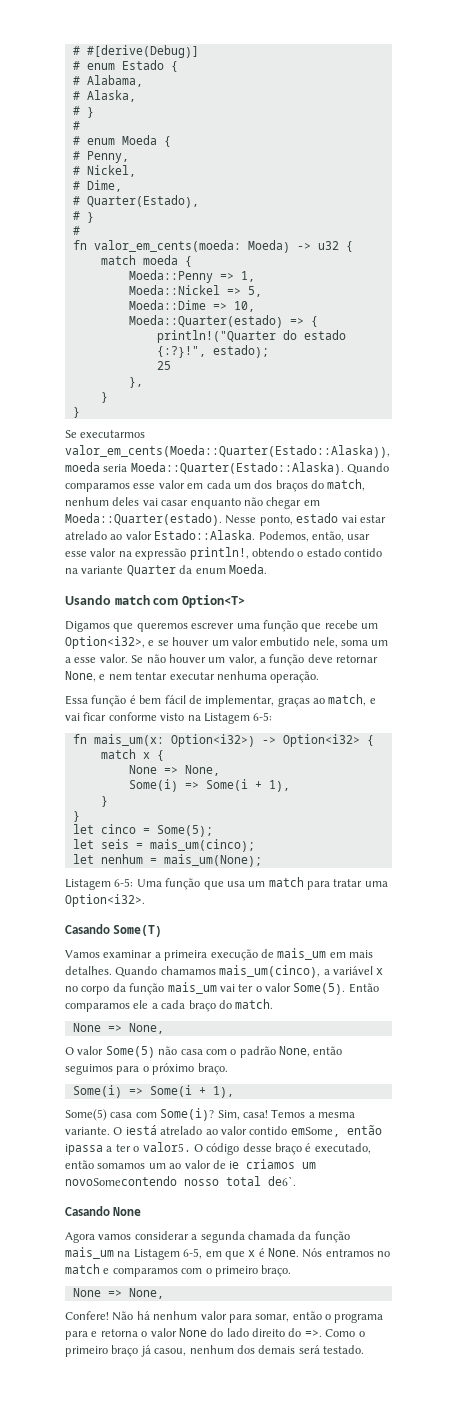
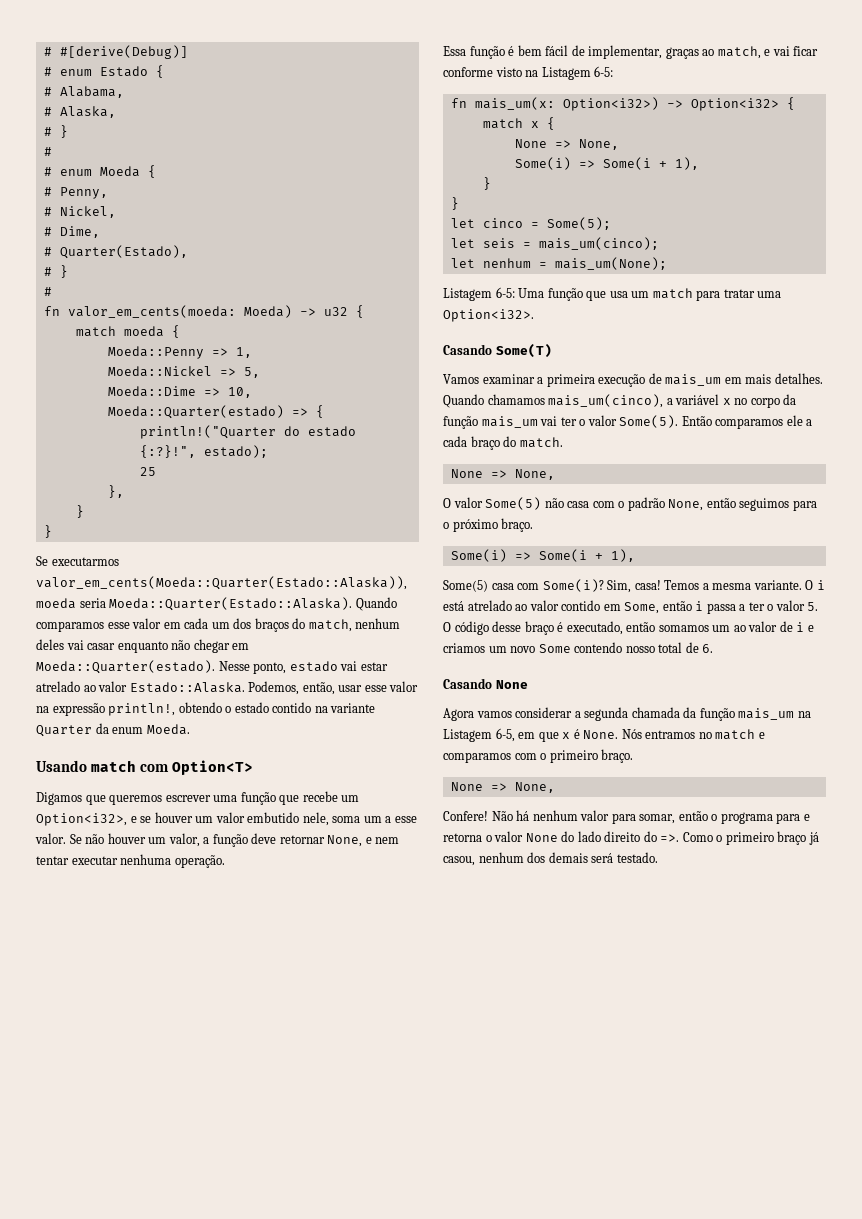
- O iestá atrelado ao valor contido emSome, então ipassa a ter o valor5. O código desse braço é executado, então somamos um ao valor de ie criamos um novoSomecontendo nosso total de6`.
+ O i está atrelado ao valor contido em Some, então i passa a ter o valor 5. O código desse braço é executado, então somamos um ao valor de i e criamos um novo Some contendo nosso total de 6.

